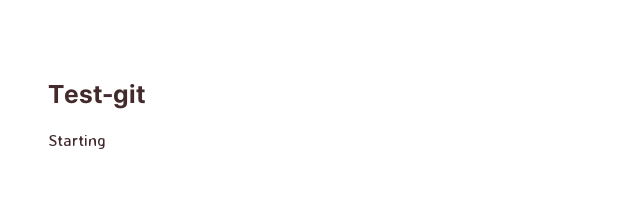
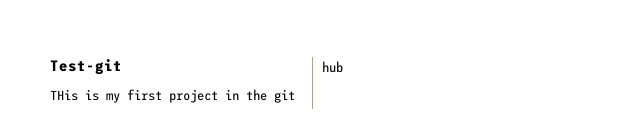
- Starting
+ THis is my first project in the git hub

